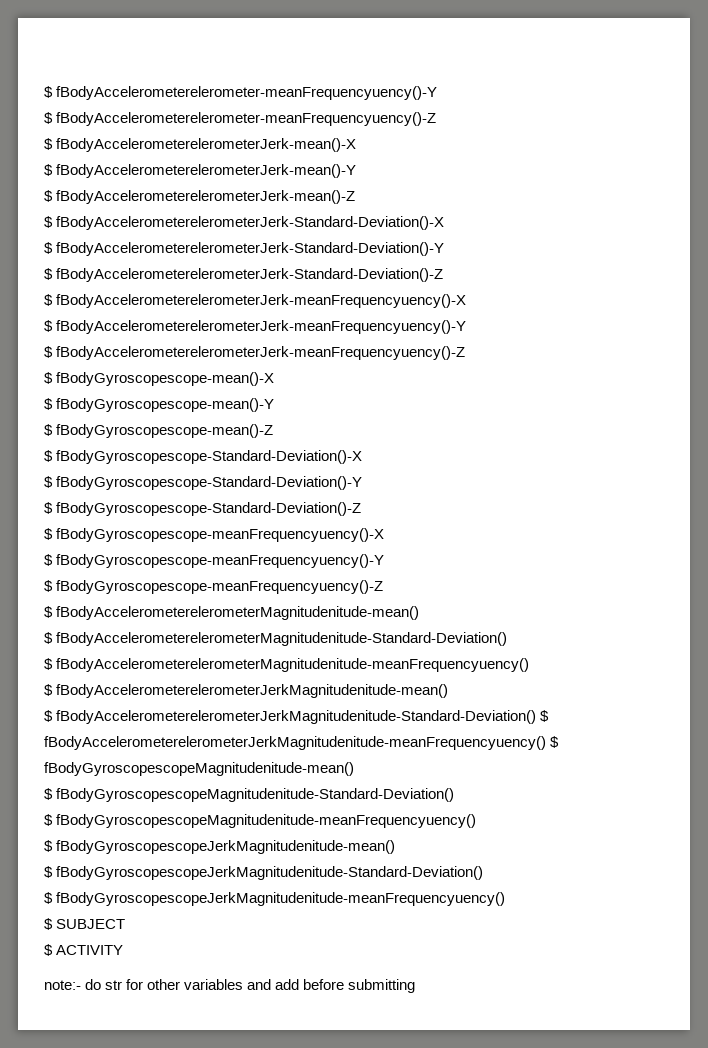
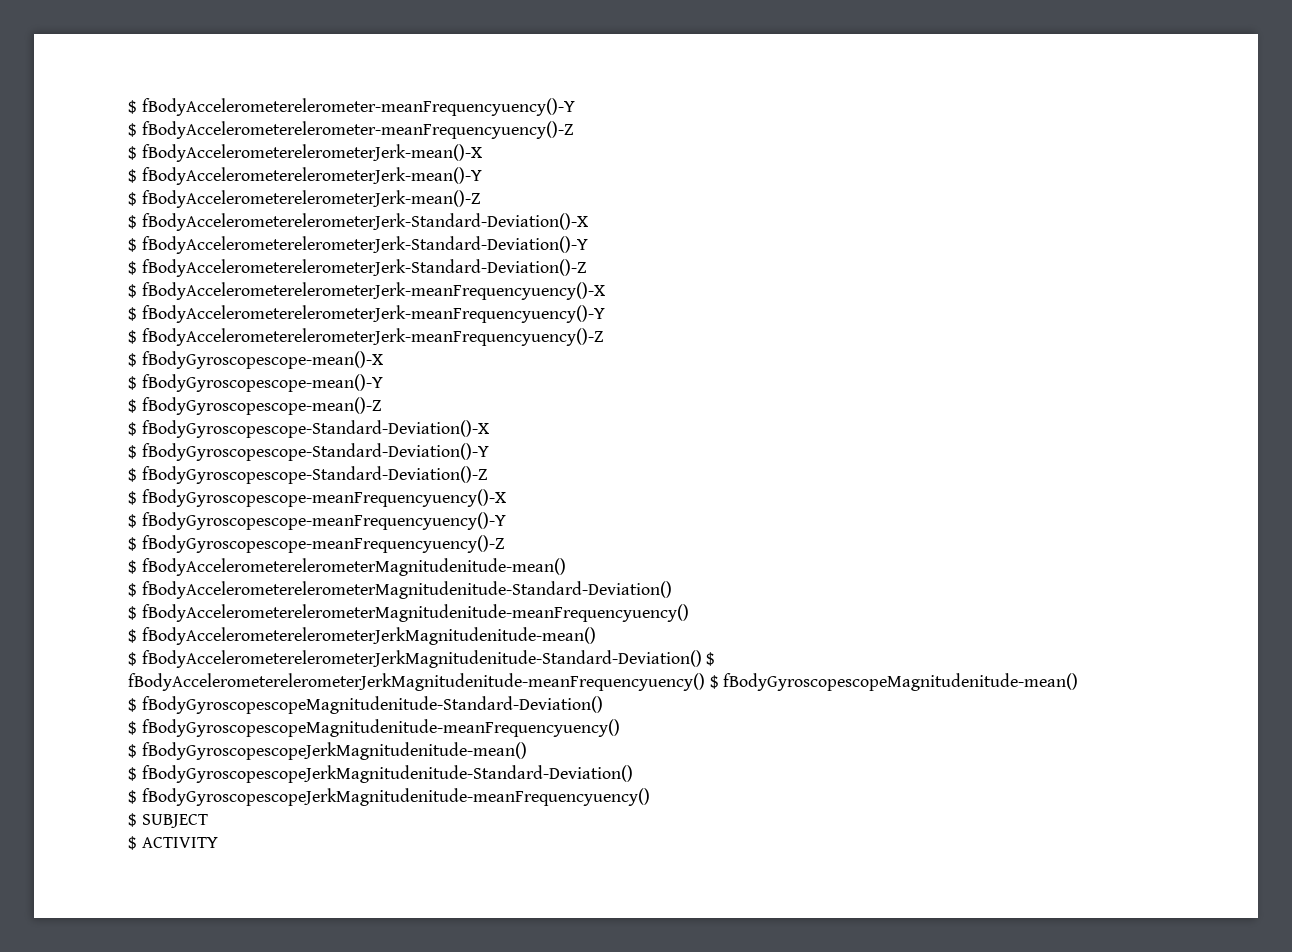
- note:- do str for other variables and add before submitting

